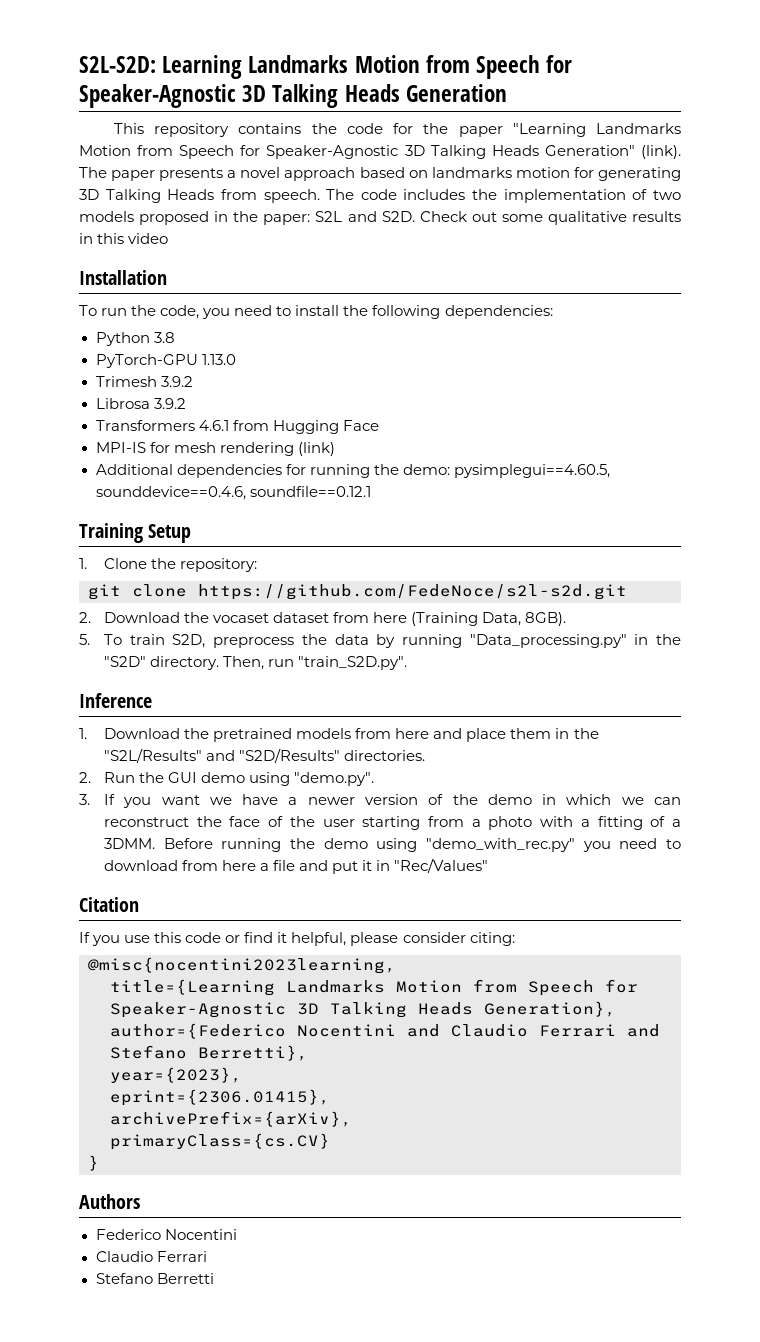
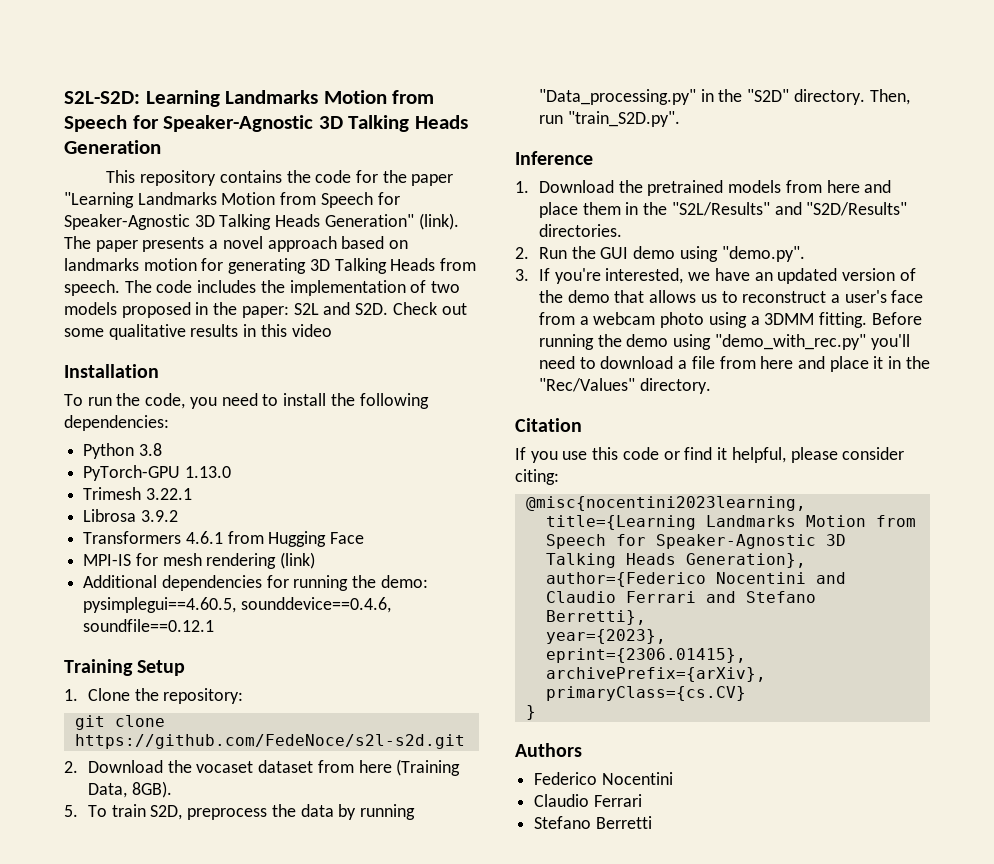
- Trimesh 3.9.2
+ Trimesh 3.22.1
- 3. If you want we have a newer version of the demo in which we can reconstruct the face of the user starting from a photo with a fitting of a 3DMM.
+ 3. If you're interested, we have an updated version of the demo that allows us to reconstruct a user's face from a webcam photo using a 3DMM fitting.
- Before running the demo using "demo_with_rec.py" you need to download from here a file and put it in "Rec/Values"
+ Before running the demo using "demo_with_rec.py" you'll need to download a file from here and place it in the "Rec/Values" directory.

